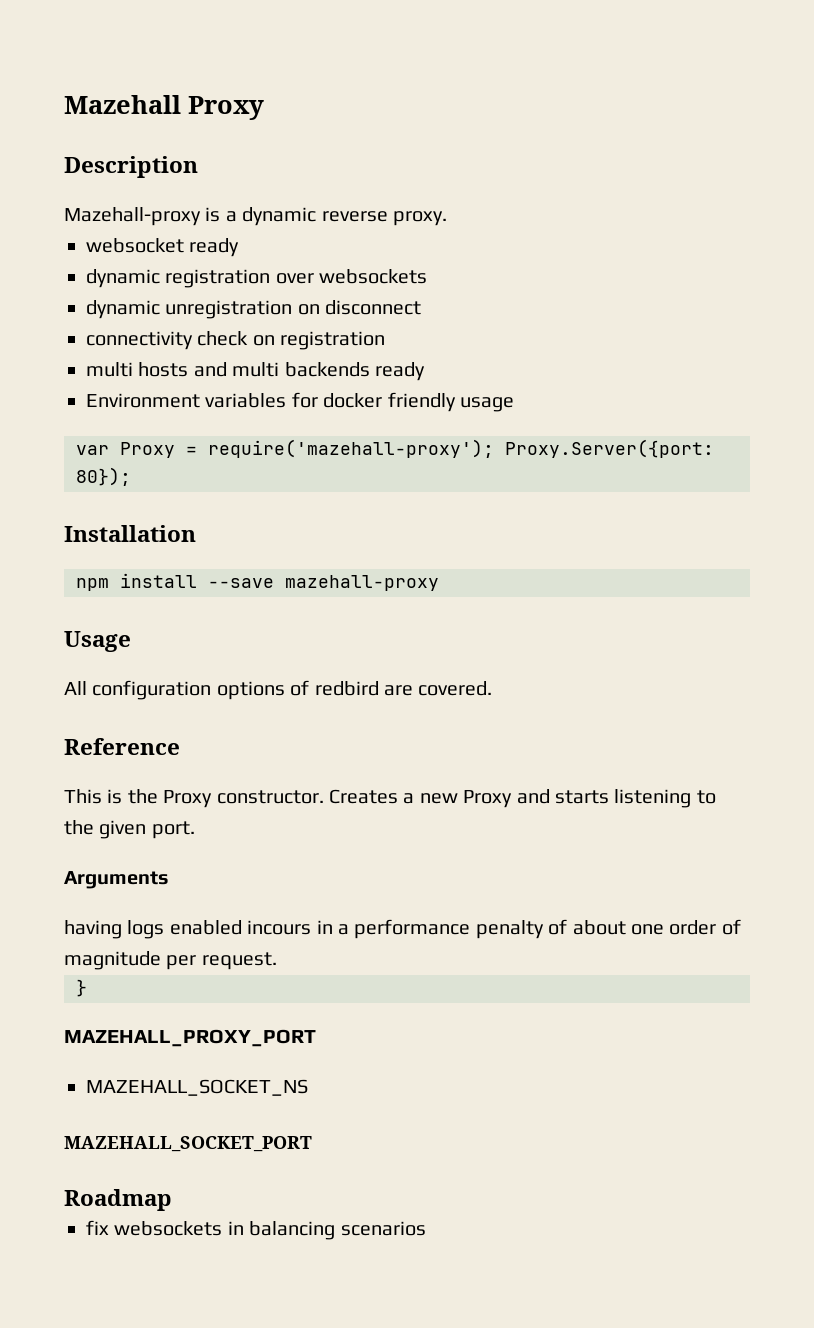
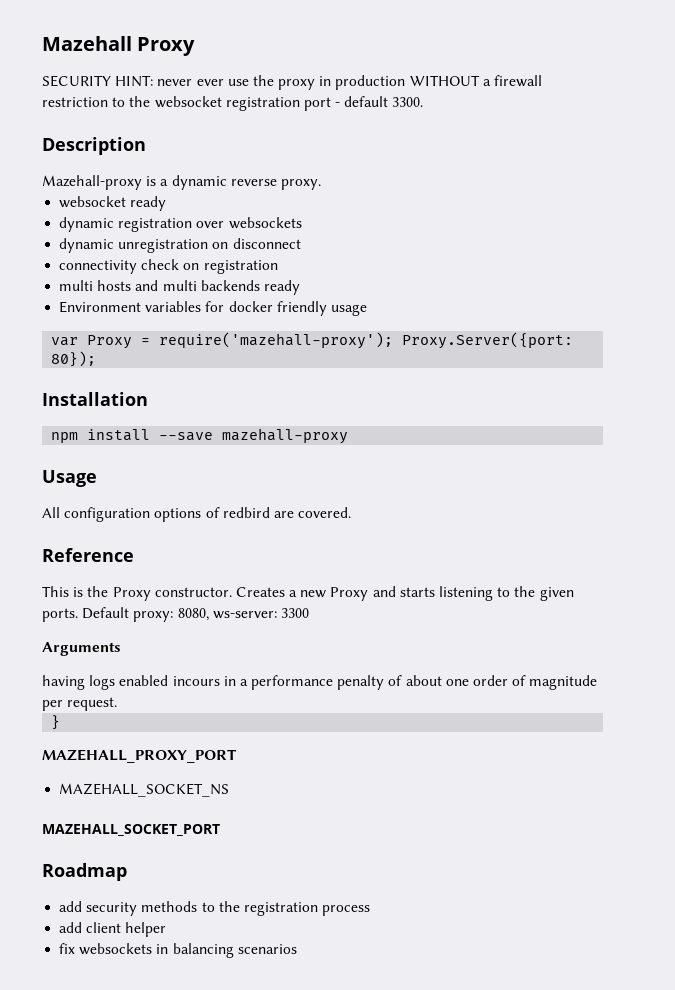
+ SECURITY HINT: never ever use the proxy in production WITHOUT a firewall restriction to the websocket registration port - default 3300.
- Creates a new Proxy and starts listening to the given port.
+ Creates a new Proxy and starts listening to the given ports. Default proxy: 8080, ws-server: 3300
+ add security methods to the registration process
+ add client helper

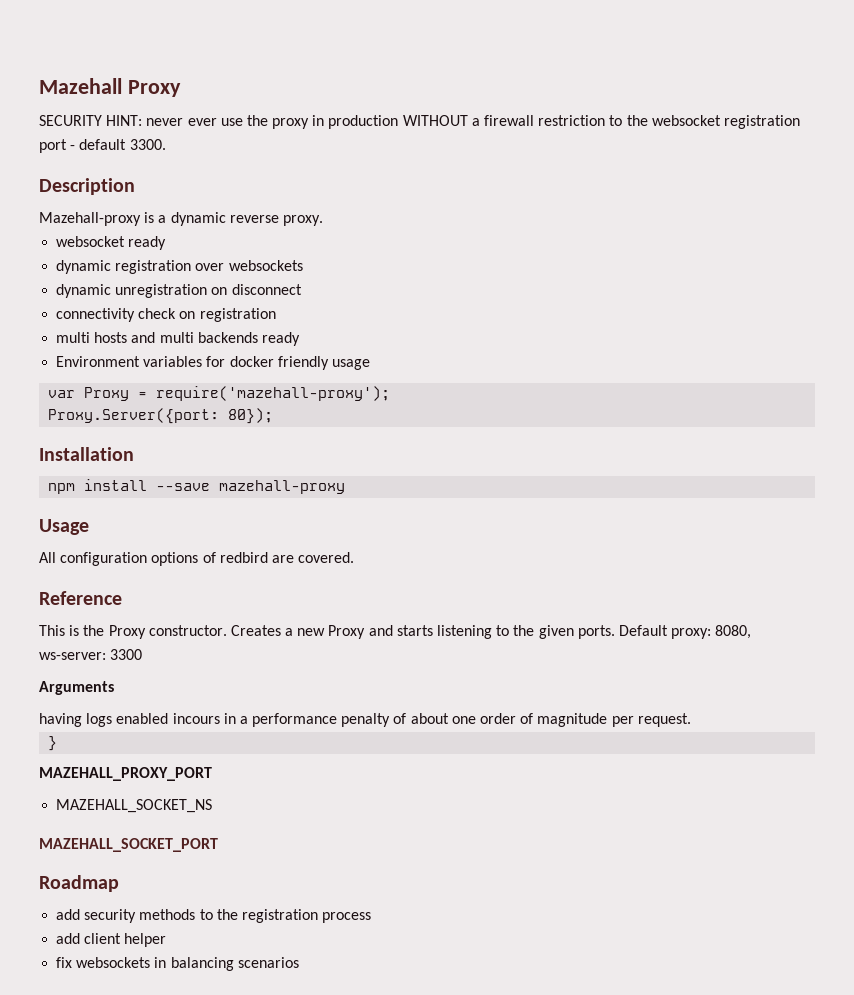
- var Proxy = require('mazehall-proxy'); Proxy.Server({port: 80});
+ var Proxy = require('mazehall-proxy');
+ Proxy.Server({port: 80});

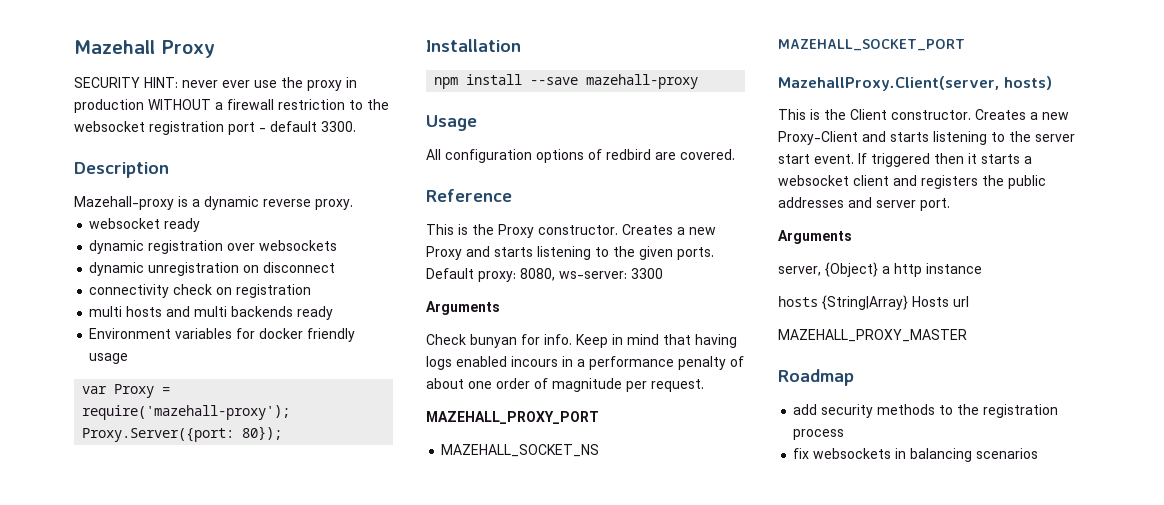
- having logs enabled incours in a performance penalty of about one order of magnitude per request.
+ Check bunyan for info. Keep in mind that having logs enabled incours in a performance penalty of about one order of magnitude per request.
- }
+ MazehallProxy.Client(server, hosts)
+ This is the Client constructor. Creates a new Proxy-Client and starts listening to the server start event. If triggered then it starts a websocket client and registers the public addresses and server port.
+ Arguments
+ server, {Object} a http instance
+ hosts {String|Array} Hosts url
+ MAZEHALL_PROXY_MASTER
- add client helper

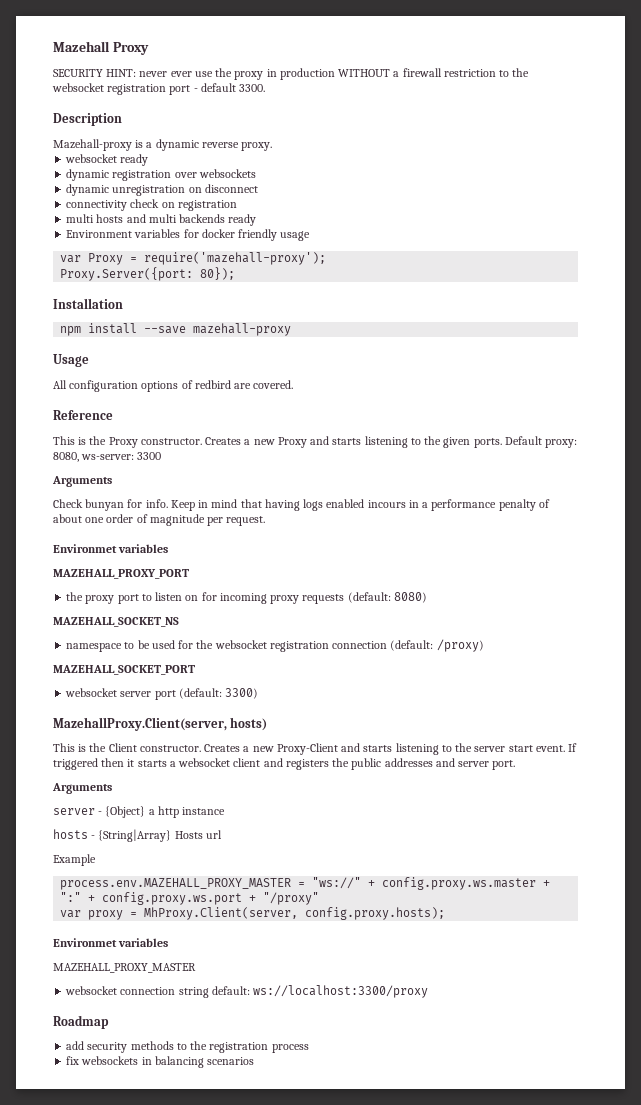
  Keep in mind that having logs enabled incours in a performance penalty of about one order of magnitude per request.
+ Environmet variables
+ the proxy port to listen on for incoming proxy requests (default: 8080)
  MAZEHALL_SOCKET_NS
+ namespace to be used for the websocket registration connection (default: /proxy)
  MAZEHALL_SOCKET_PORT
+ websocket server port (default: 3300)
- server, {Object} a http instance
+ server - {Object} a http instance
- hosts {String|Array} Hosts url
+ hosts - {String|Array} Hosts url
+ Example
+ process.env.MAZEHALL_PROXY_MASTER = "ws://" + config.proxy.ws.master + ":" + config.proxy.ws.port + "/proxy"
+ var proxy = MhProxy.Client(server, config.proxy.hosts);
+ Environmet variables
  MAZEHALL_PROXY_MASTER
+ websocket connection string default: ws://localhost:3300/proxy

